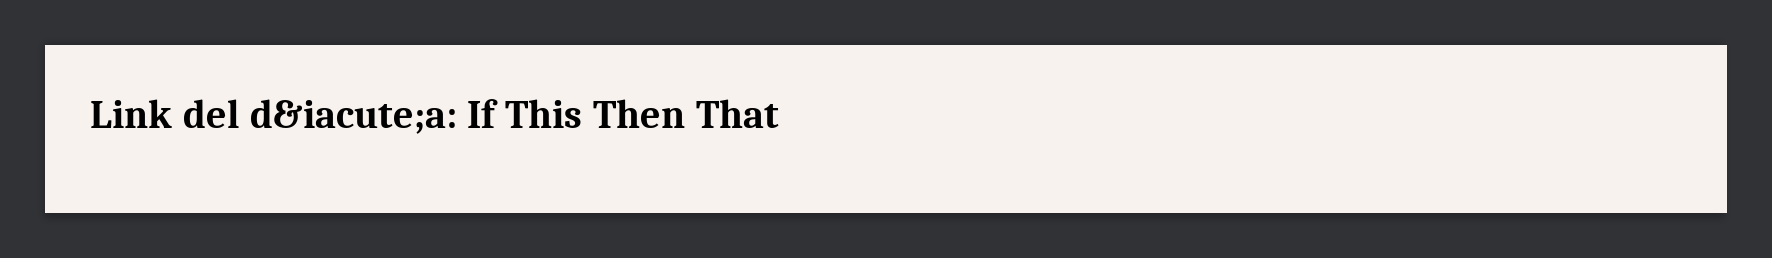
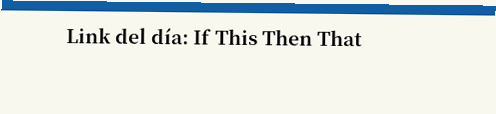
- Link del d&iacute;a: If This Then That
+ Link del día: If This Then That

